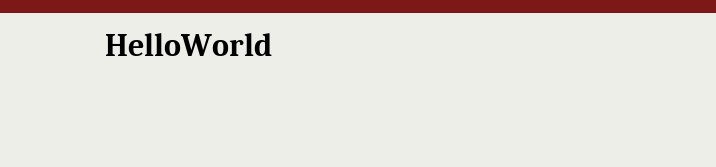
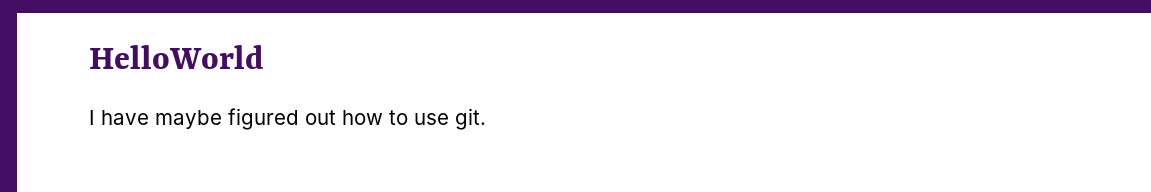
+ I have maybe figured out how to use git.

